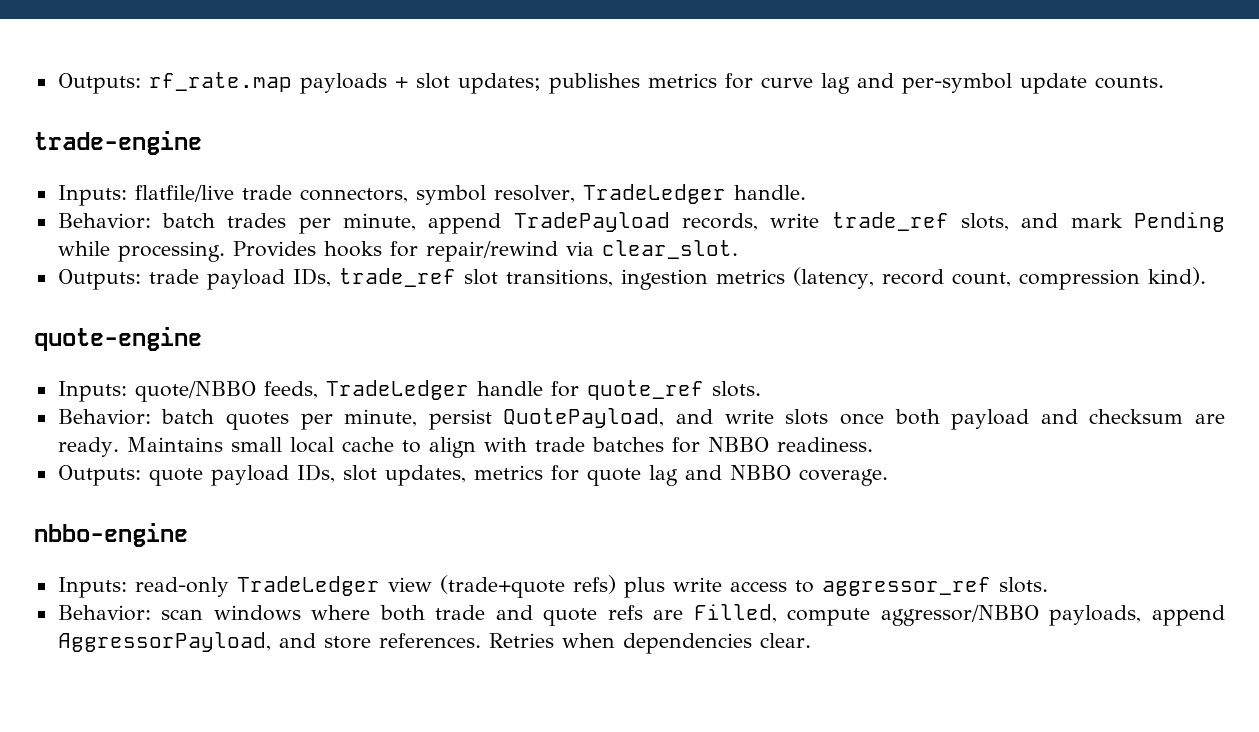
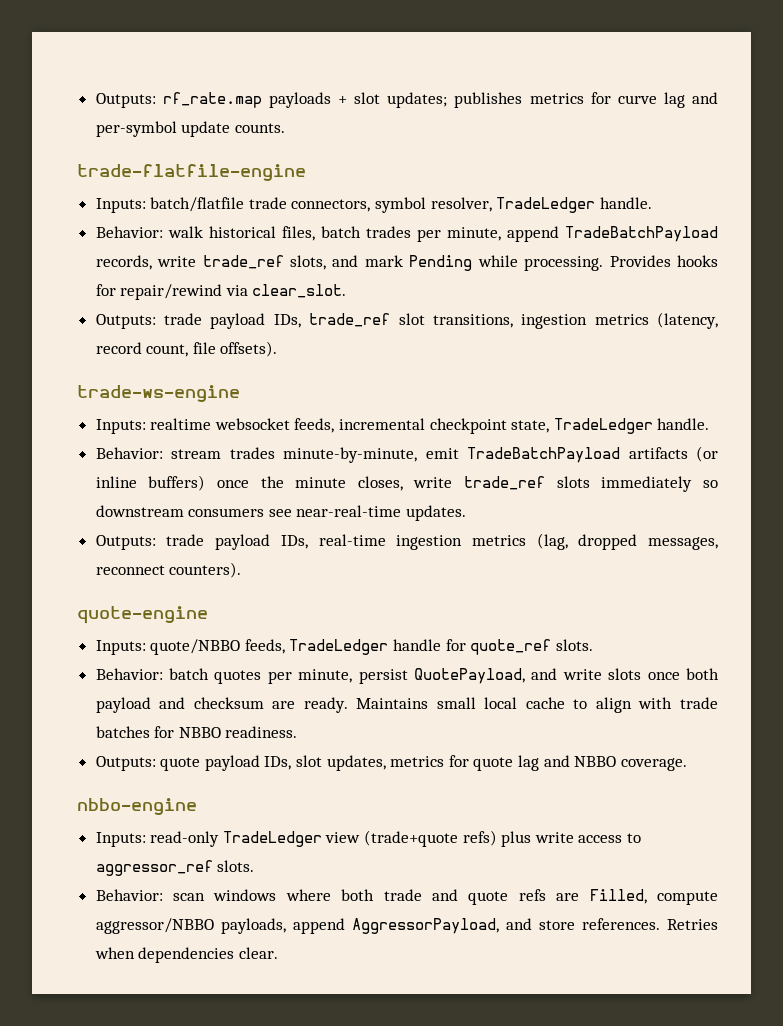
- trade-engine
- Inputs: flatfile/live trade connectors, symbol resolver, TradeLedger handle.
+ trade-flatfile-engine
+ Inputs: batch/flatfile trade connectors, symbol resolver, TradeLedger handle.
- Behavior: batch trades per minute, append TradePayload records, write trade_ref slots, and mark Pending while processing.
+ Behavior: walk historical files, batch trades per minute, append TradeBatchPayload records, write trade_ref slots, and mark Pending while processing.
- Outputs: trade payload IDs, trade_ref slot transitions, ingestion metrics (latency, record count, compression kind).
+ Outputs: trade payload IDs, trade_ref slot transitions, ingestion metrics (latency, record count, file offsets).
+ trade-ws-engine
+ Inputs: realtime websocket feeds, incremental checkpoint state, TradeLedger handle.
+ Behavior: stream trades minute-by-minute, emit TradeBatchPayload artifacts (or inline buffers) once the minute closes, write trade_ref slots immediately so downstream consumers see near-real-time updates.
+ Outputs: trade payload IDs, real-time ingestion metrics (lag, dropped messages, reconnect counters).

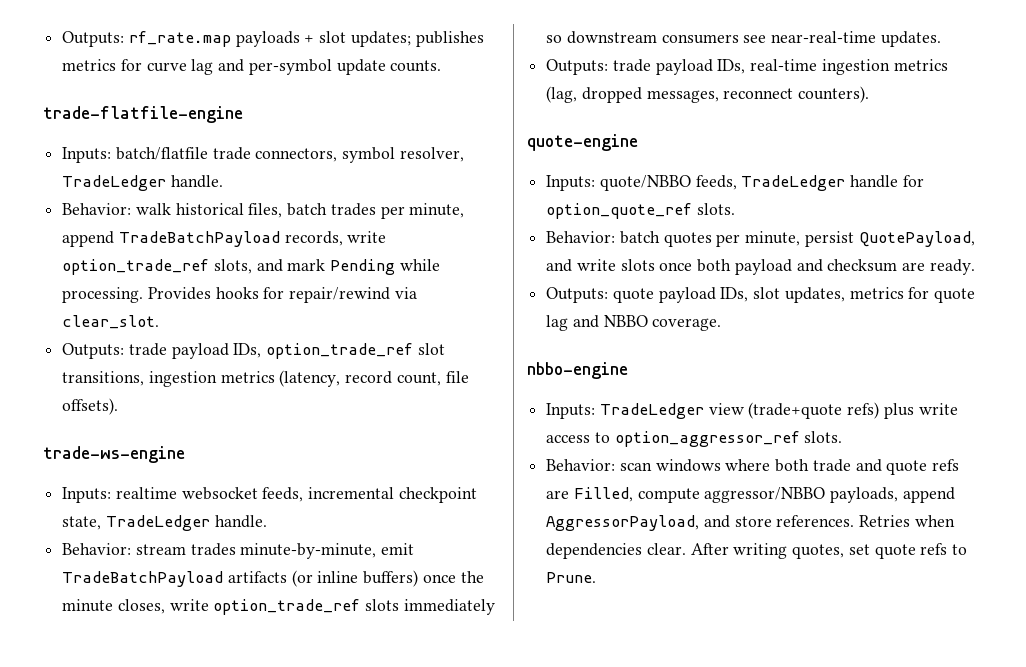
- Behavior: walk historical files, batch trades per minute, append TradeBatchPayload records, write trade_ref slots, and mark Pending while processing.
+ Behavior: walk historical files, batch trades per minute, append TradeBatchPayload records, write option_trade_ref slots, and mark Pending while processing.
- Outputs: trade payload IDs, trade_ref slot transitions, ingestion metrics (latency, record count, file offsets).
+ Outputs: trade payload IDs, option_trade_ref slot transitions, ingestion metrics (latency, record count, file offsets).
- Behavior: stream trades minute-by-minute, emit TradeBatchPayload artifacts (or inline buffers) once the minute closes, write trade_ref slots immediately so downstream consumers see near-real-time updates.
+ Behavior: stream trades minute-by-minute, emit TradeBatchPayload artifacts (or inline buffers) once the minute closes, write option_trade_ref slots immediately so downstream consumers see near-real-time updates.
- Inputs: quote/NBBO feeds, TradeLedger handle for quote_ref slots.
+ Inputs: quote/NBBO feeds, TradeLedger handle for option_quote_ref slots.
- Maintains small local cache to align with trade batches for NBBO readiness.
- Inputs: read-only TradeLedger view (trade+quote refs) plus write access to aggressor_ref slots.
+ Inputs: TradeLedger view (trade+quote refs) plus write access to option_aggressor_ref slots.
+ After writing quotes, set quote refs to Prune.

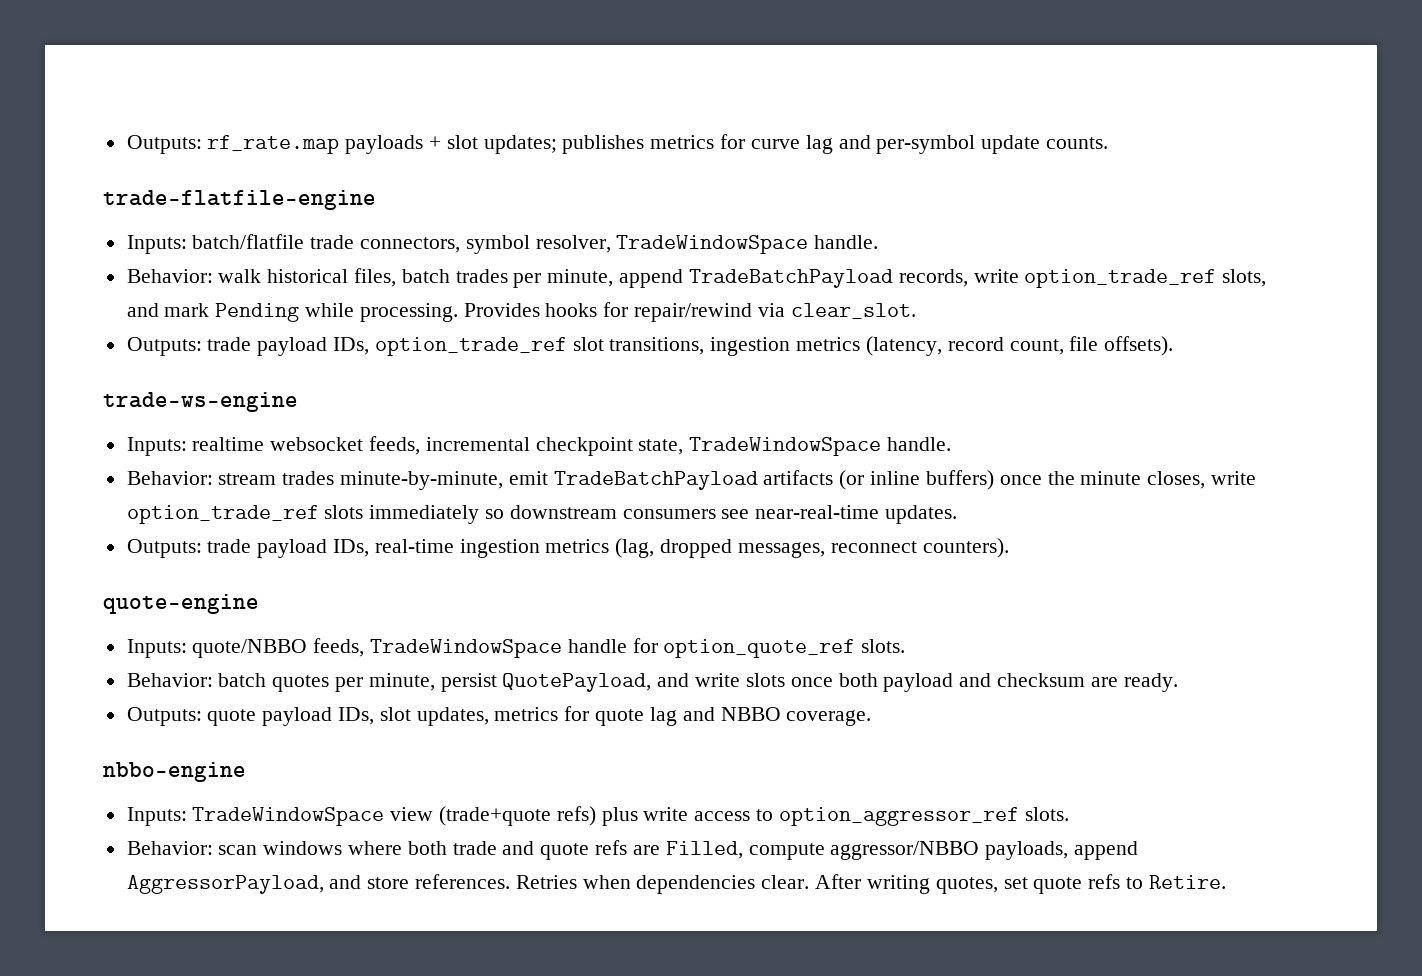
- Inputs: batch/flatfile trade connectors, symbol resolver, TradeLedger handle.
+ Inputs: batch/flatfile trade connectors, symbol resolver, TradeWindowSpace handle.
- Inputs: realtime websocket feeds, incremental checkpoint state, TradeLedger handle.
+ Inputs: realtime websocket feeds, incremental checkpoint state, TradeWindowSpace handle.
- Inputs: quote/NBBO feeds, TradeLedger handle for option_quote_ref slots.
+ Inputs: quote/NBBO feeds, TradeWindowSpace handle for option_quote_ref slots.
- Inputs: TradeLedger view (trade+quote refs) plus write access to option_aggressor_ref slots.
+ Inputs: TradeWindowSpace view (trade+quote refs) plus write access to option_aggressor_ref slots.
- After writing quotes, set quote refs to Prune.
+ After writing quotes, set quote refs to Retire.

